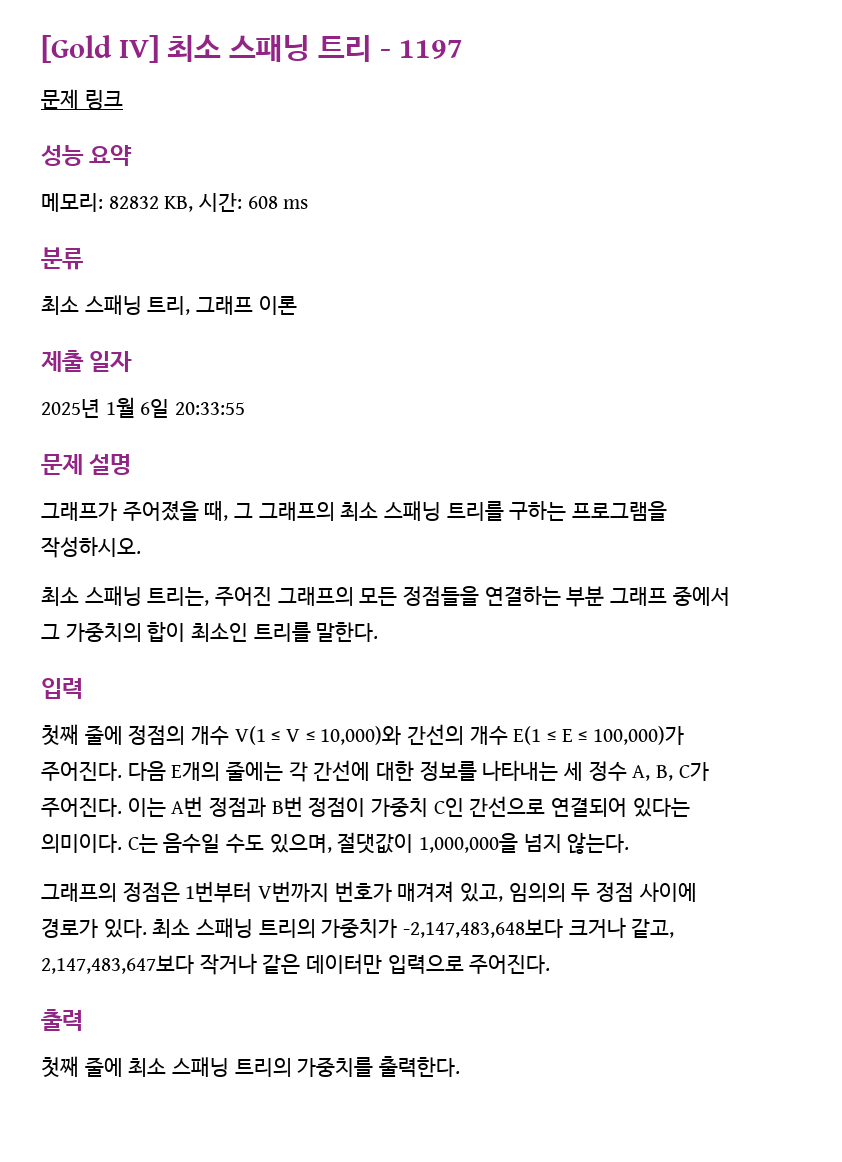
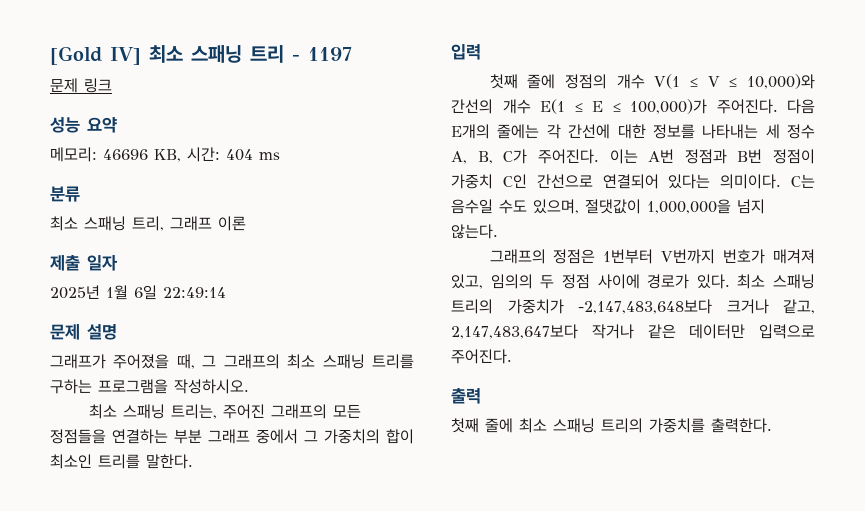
- 메모리: 82832 KB, 시간: 608 ms
+ 메모리: 46696 KB, 시간: 404 ms
- 2025년 1월 6일 20:33:55
+ 2025년 1월 6일 22:49:14

